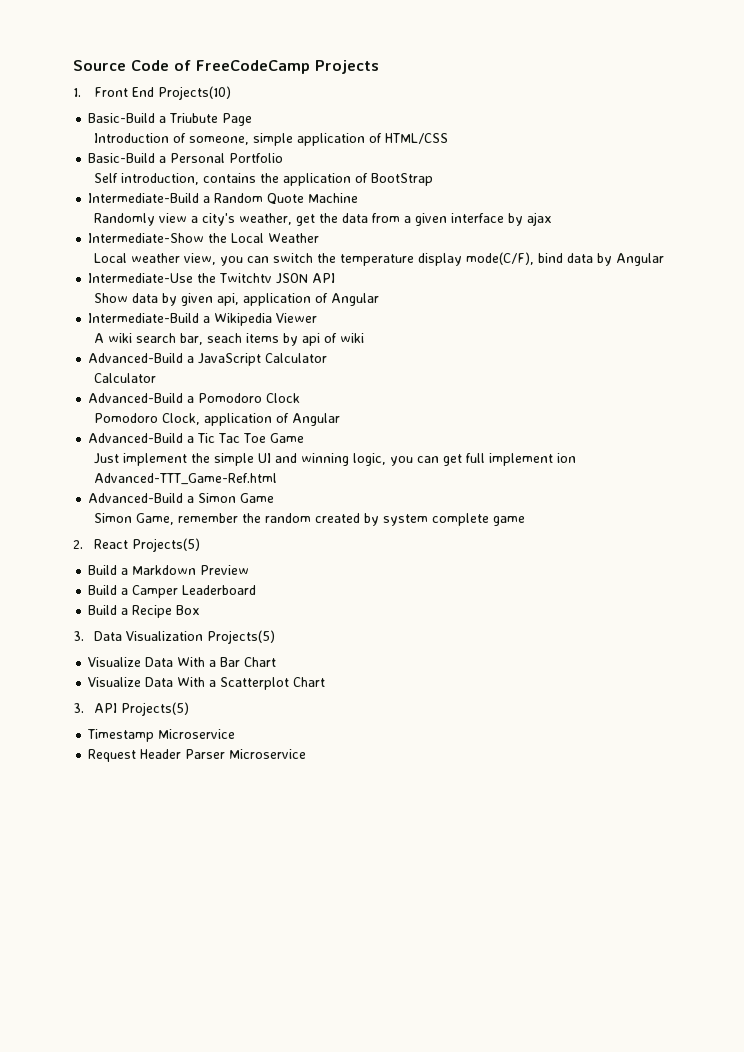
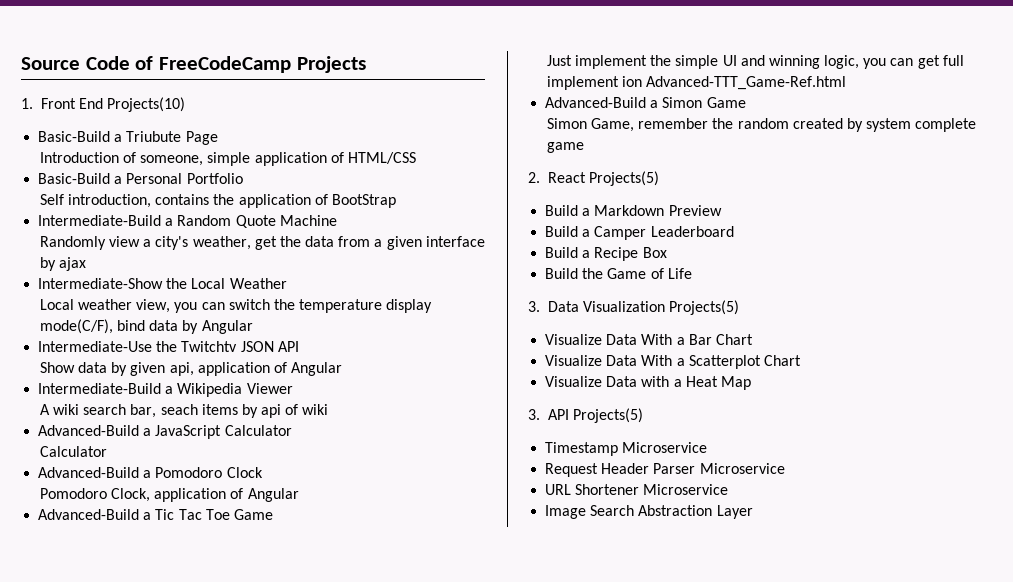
+ Build the Game of Life
+ Visualize Data with a Heat Map
+ URL Shortener Microservice
+ Image Search Abstraction Layer

